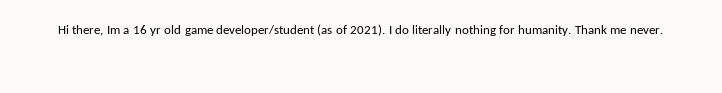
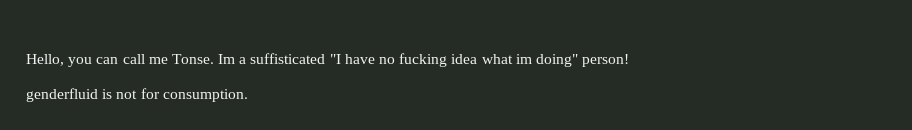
- Hi there, Im a 16 yr old game developer/student (as of 2021). I do literally nothing for humanity. Thank me never.
+ Hello, you can call me Tonse. Im a suffisticated "I have no fucking idea what im doing" person!
+ genderfluid is not for consumption.

